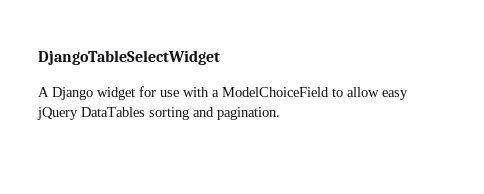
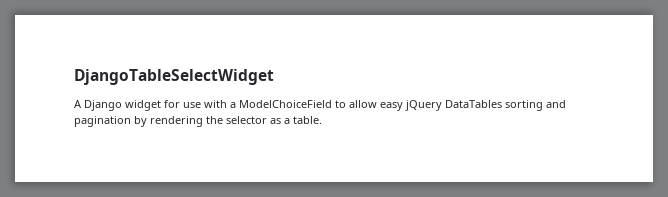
- A Django widget for use with a ModelChoiceField to allow easy jQuery DataTables sorting and pagination.
+ A Django widget for use with a ModelChoiceField to allow easy jQuery DataTables sorting and pagination by rendering the selector as a table.

